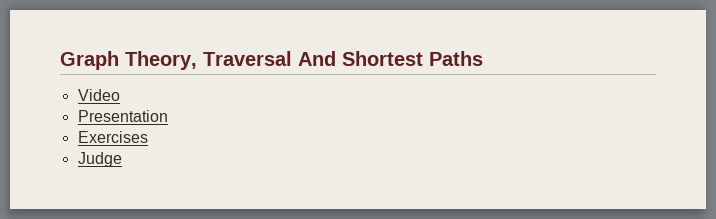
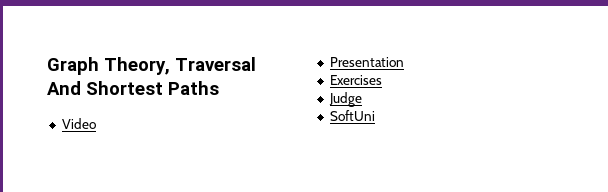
+ SoftUni

